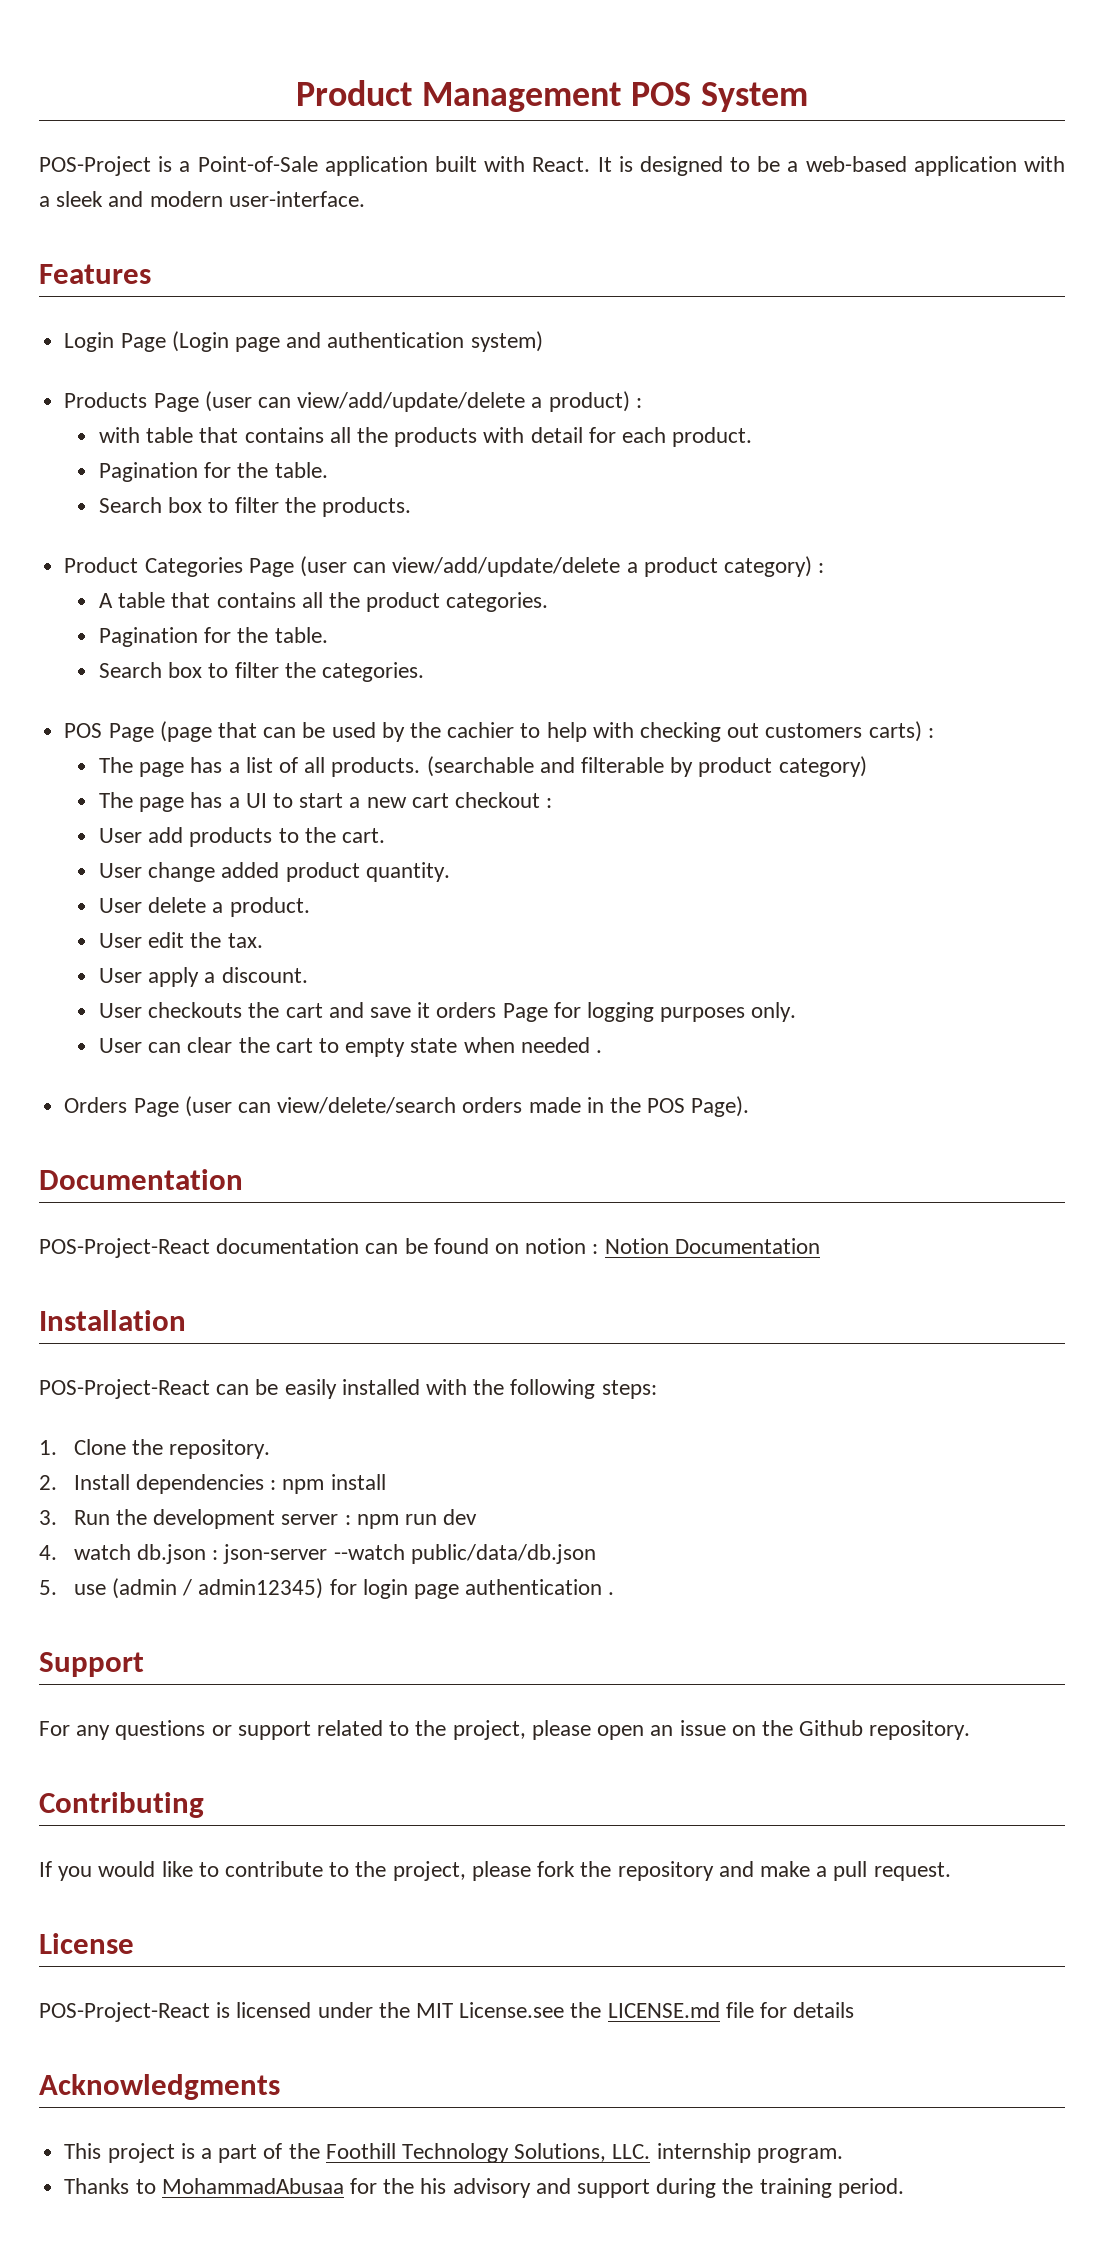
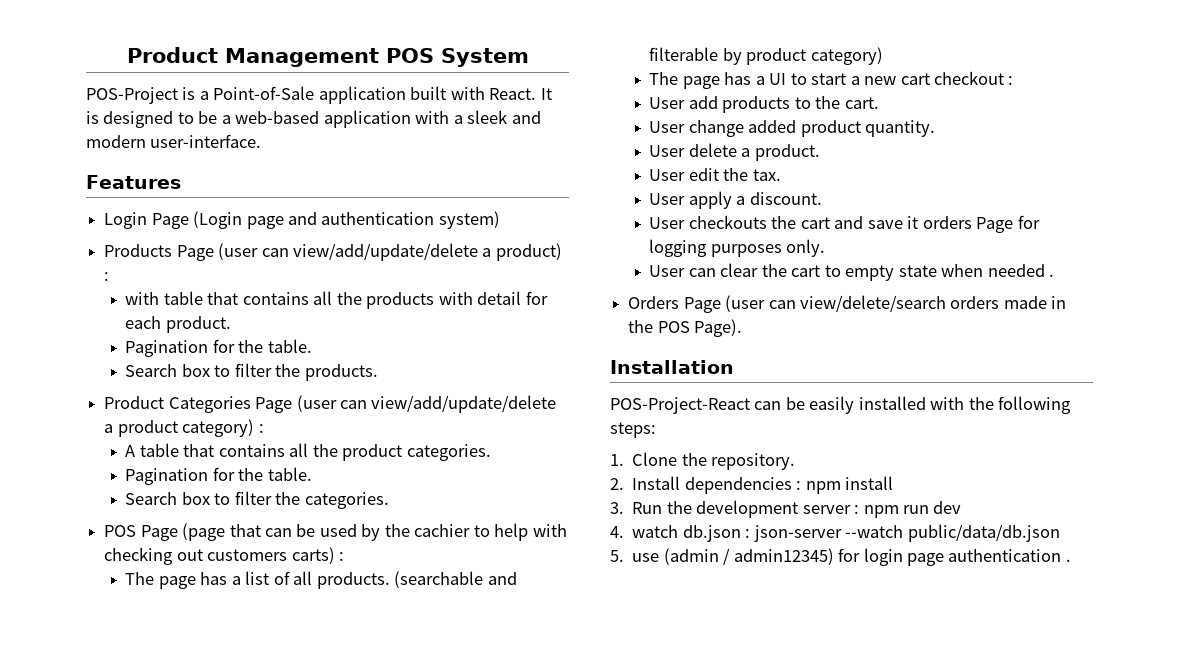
  Orders Page (user can view/delete/search orders made in the POS Page).
- Documentation
- POS-Project-React documentation can be found on notion : Notion Documentation
- Support
- For any questions or support related to the project, please open an issue on the Github repository.
- Contributing
- If you would like to contribute to the project, please fork the repository and make a pull request.
- License
- POS-Project-React is licensed under the MIT License.see the LICENSE.md file for details
- Acknowledgments
- This project is a part of the Foothill Technology Solutions, LLC. internship program.
- Thanks to MohammadAbusaa for the his advisory and support during the training period.

